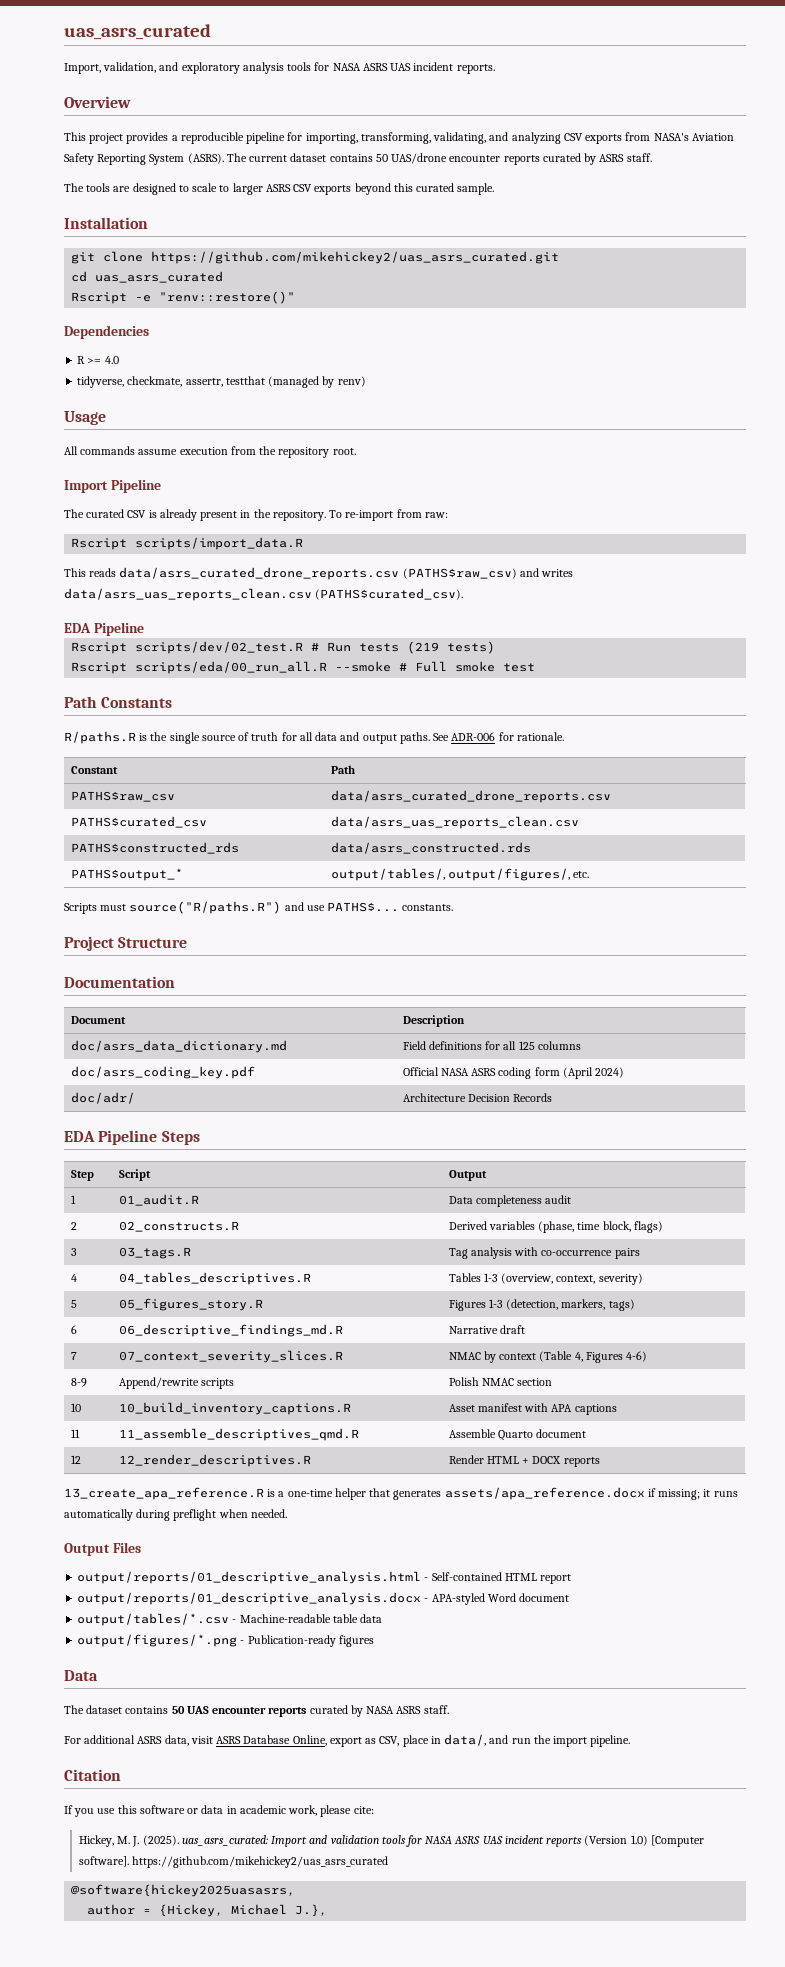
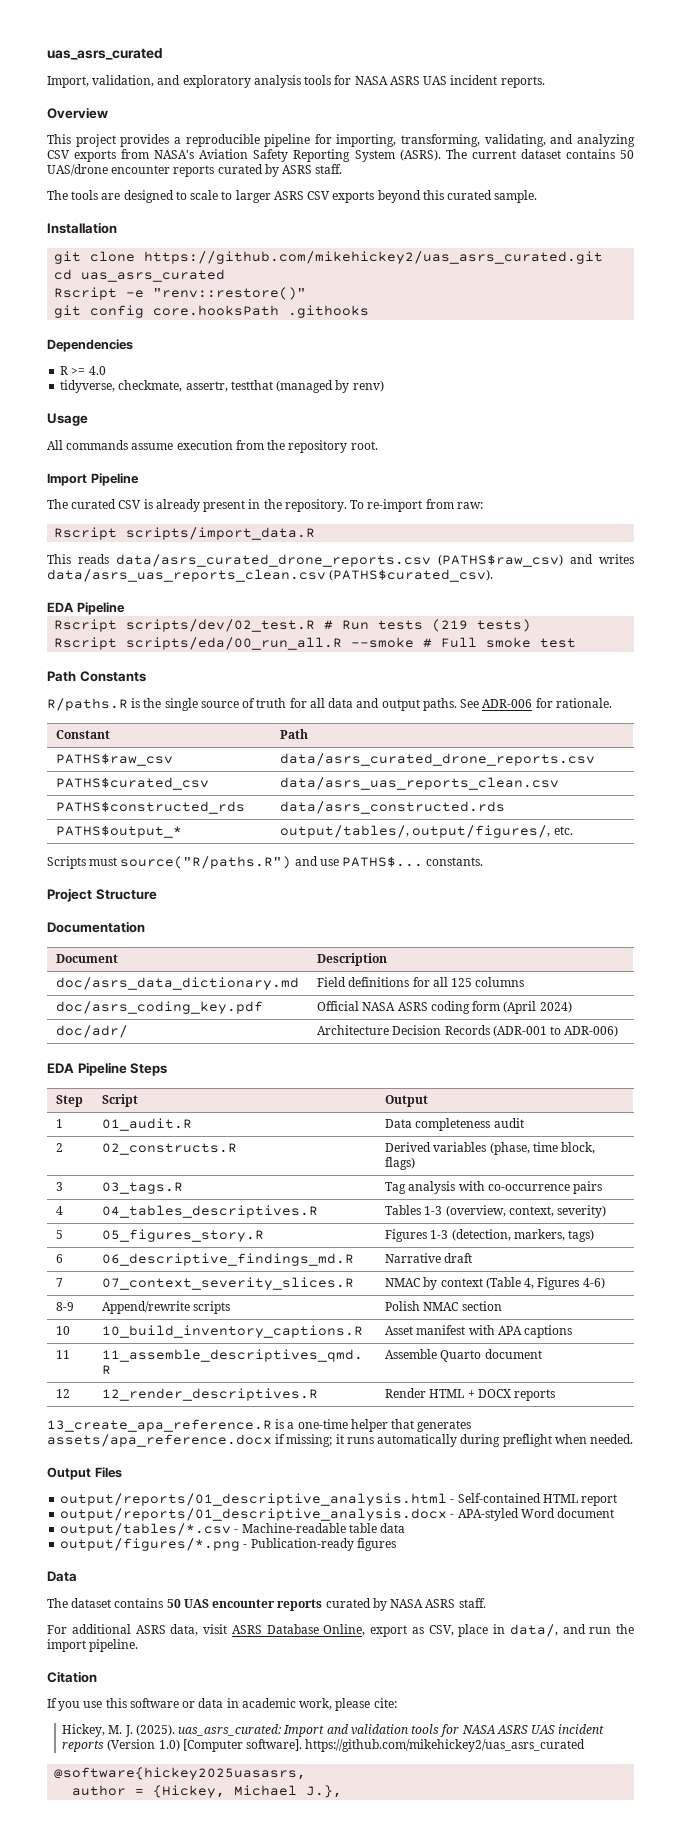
+ git config core.hooksPath .githooks
- doc/adr/ | Architecture Decision Records
+ doc/adr/ | Architecture Decision Records (ADR-001 to ADR-006)

